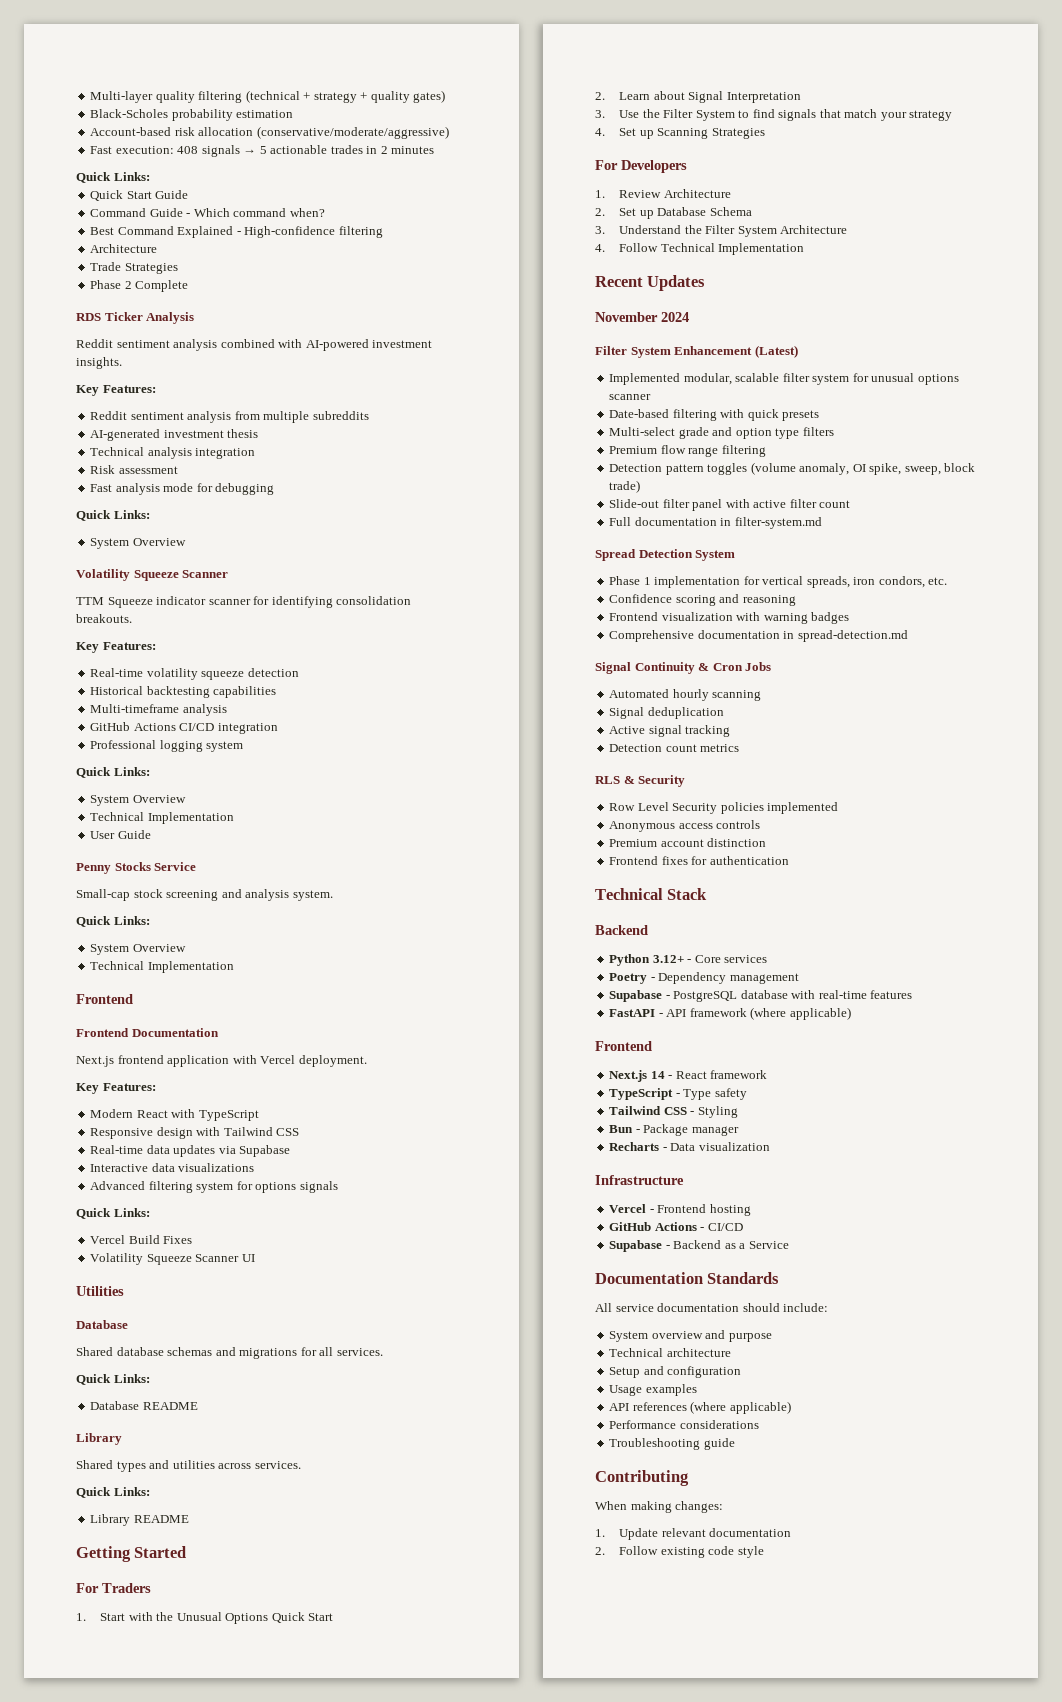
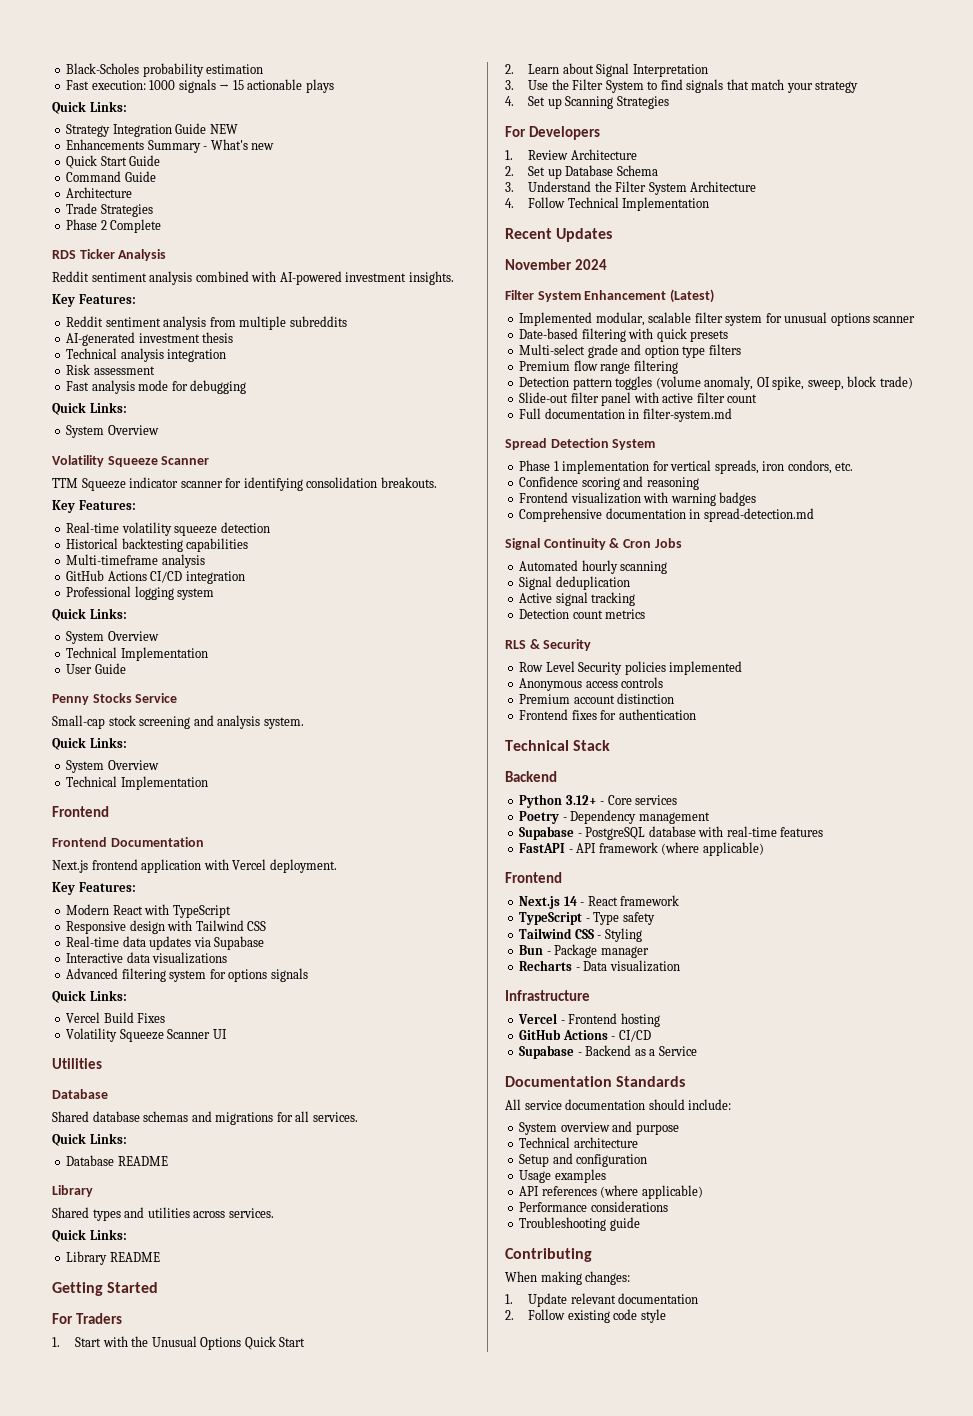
- Multi-layer quality filtering (technical + strategy + quality gates)
- Account-based risk allocation (conservative/moderate/aggressive)
- Fast execution: 408 signals → 5 actionable trades in 2 minutes
+ Fast execution: 1000 signals → 15 actionable plays
  Quick Links:
+ Strategy Integration Guide NEW
+ Enhancements Summary - What's new
- Command Guide - Which command when?
- Best Command Explained - High-confidence filtering
+ Command Guide

